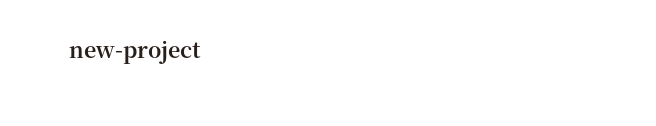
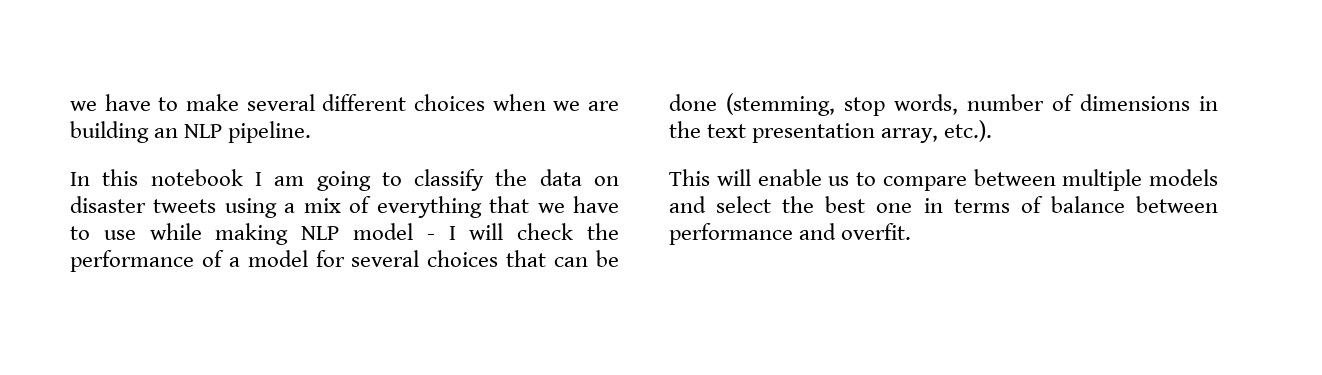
- new-project
+ we have to make several different choices when we are building an NLP pipeline.
+ In this notebook I am going to classify the data on disaster tweets using a mix of everything that we have to use while making NLP model - I will check the performance of a model for several choices that can be done (stemming, stop words, number of dimensions in the text presentation array, etc.).
+ This will enable us to compare between multiple models and select the best one in terms of balance between performance and overfit.

